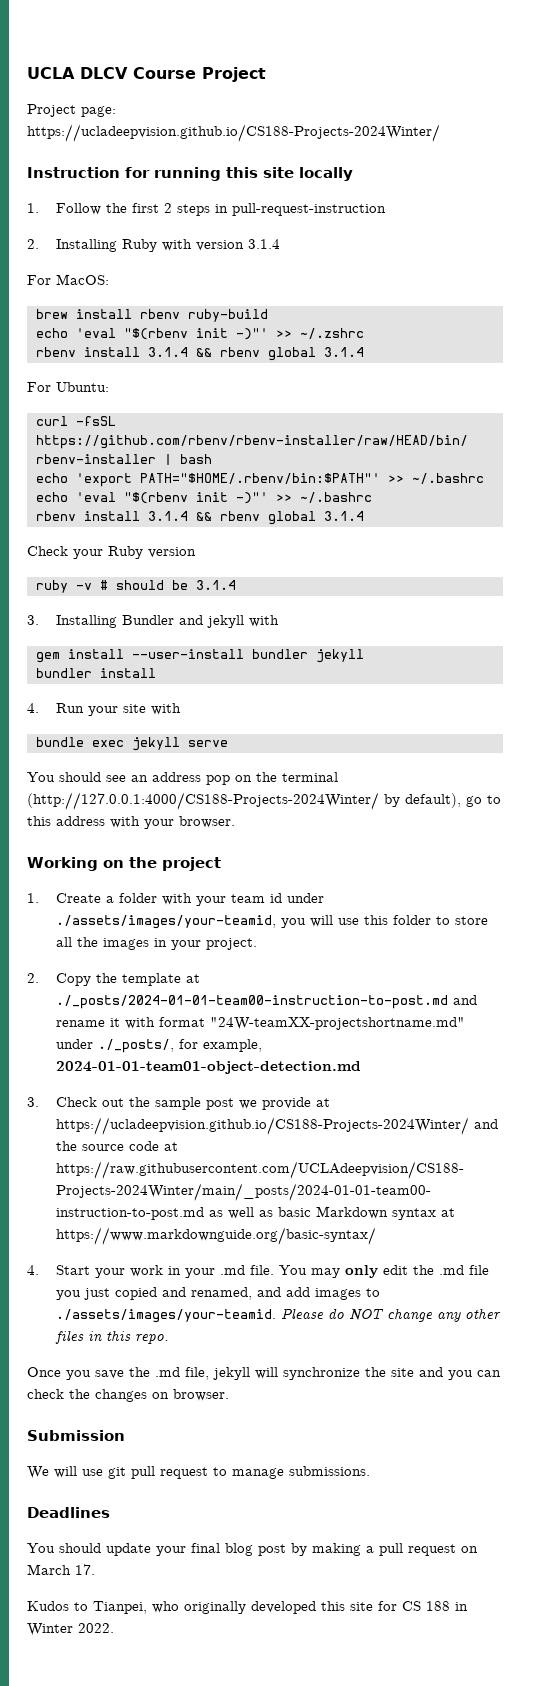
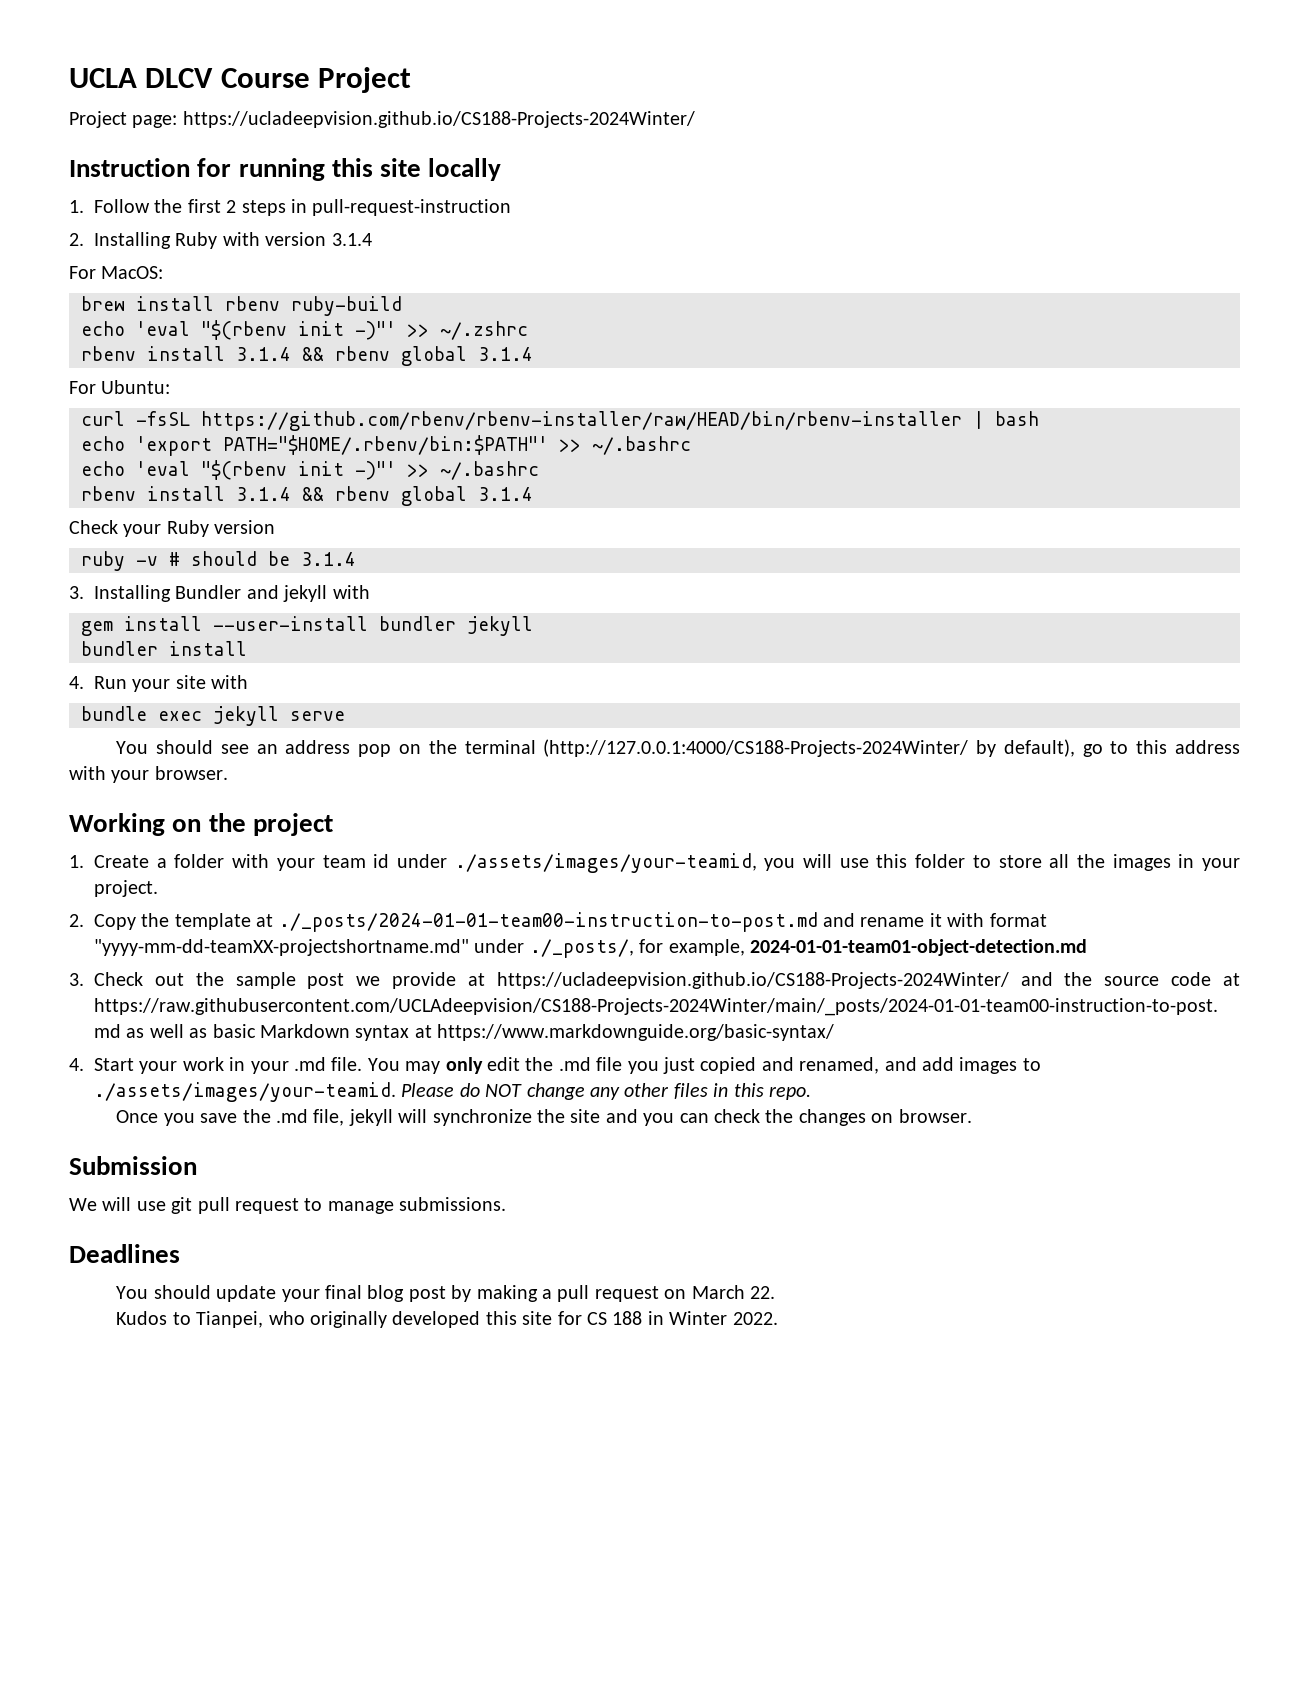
- 2. Copy the template at ./_posts/2024-01-01-team00-instruction-to-post.md and rename it with format "24W-teamXX-projectshortname.md" under ./_posts/, for example, 2024-01-01-team01-object-detection.md
+ 2. Copy the template at ./_posts/2024-01-01-team00-instruction-to-post.md and rename it with format "yyyy-mm-dd-teamXX-projectshortname.md" under ./_posts/, for example, 2024-01-01-team01-object-detection.md
- You should update your final blog post by making a pull request on March 17.
+ You should update your final blog post by making a pull request on March 22.

